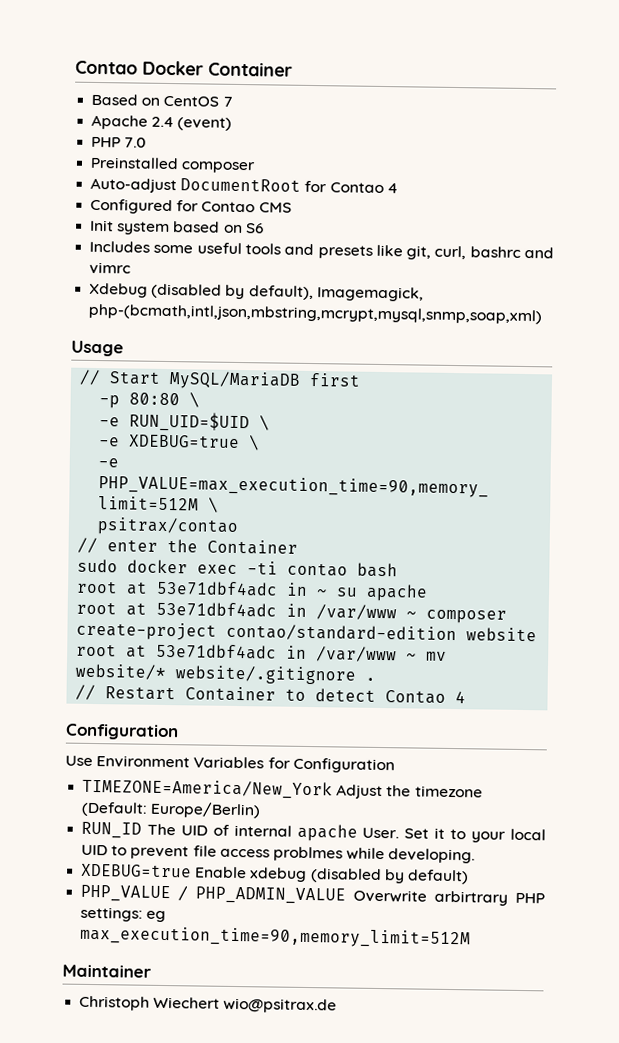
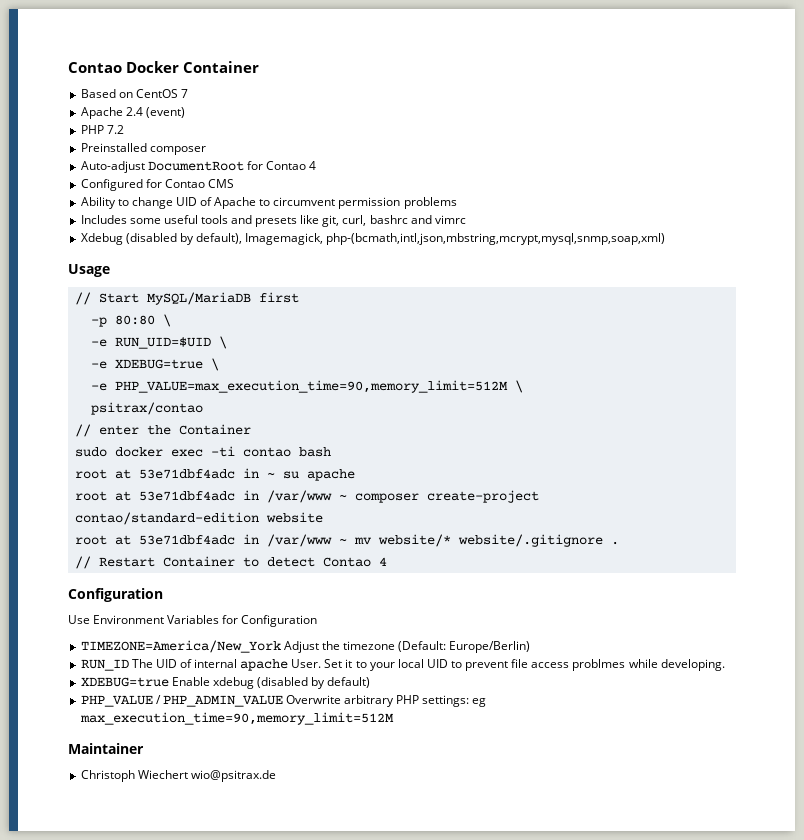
- PHP 7.0
+ PHP 7.2
- Init system based on S6
+ Ability to change UID of Apache to circumvent permission problems
- PHP_VALUE / PHP_ADMIN_VALUE Overwrite arbirtrary PHP settings: eg max_execution_time=90,memory_limit=512M
+ PHP_VALUE / PHP_ADMIN_VALUE Overwrite arbitrary PHP settings: eg max_execution_time=90,memory_limit=512M

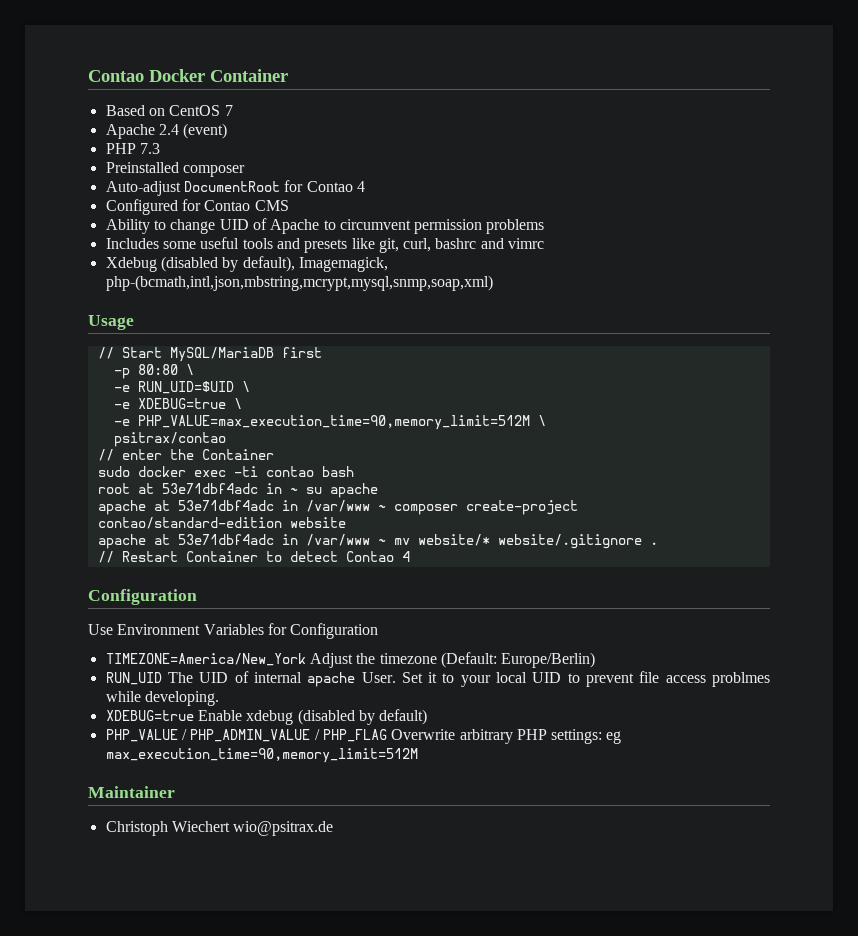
- PHP 7.2
+ PHP 7.3
- root at 53e71dbf4adc in /var/www ~ composer create-project contao/standard-edition website
+ apache at 53e71dbf4adc in /var/www ~ composer create-project contao/standard-edition website
- root at 53e71dbf4adc in /var/www ~ mv website/* website/.gitignore .
+ apache at 53e71dbf4adc in /var/www ~ mv website/* website/.gitignore .
- RUN_ID The UID of internal apache User.
+ RUN_UID The UID of internal apache User.
- PHP_VALUE / PHP_ADMIN_VALUE Overwrite arbitrary PHP settings: eg max_execution_time=90,memory_limit=512M
+ PHP_VALUE / PHP_ADMIN_VALUE / PHP_FLAG Overwrite arbitrary PHP settings: eg max_execution_time=90,memory_limit=512M

